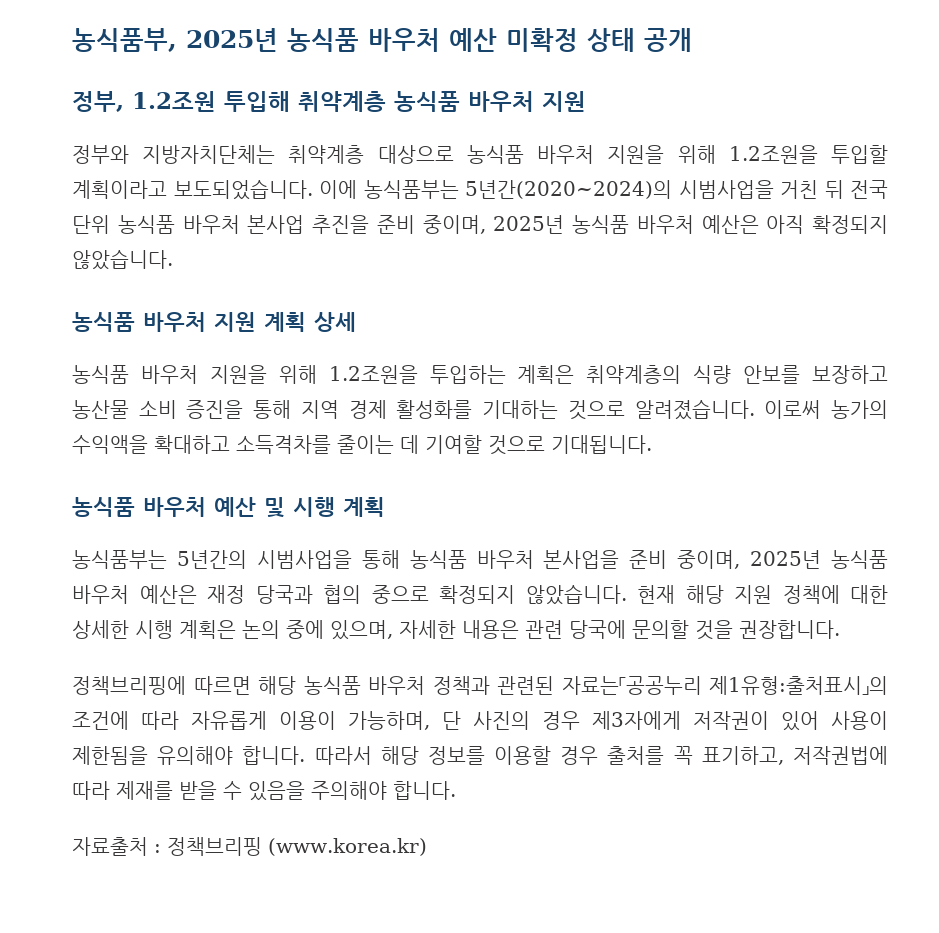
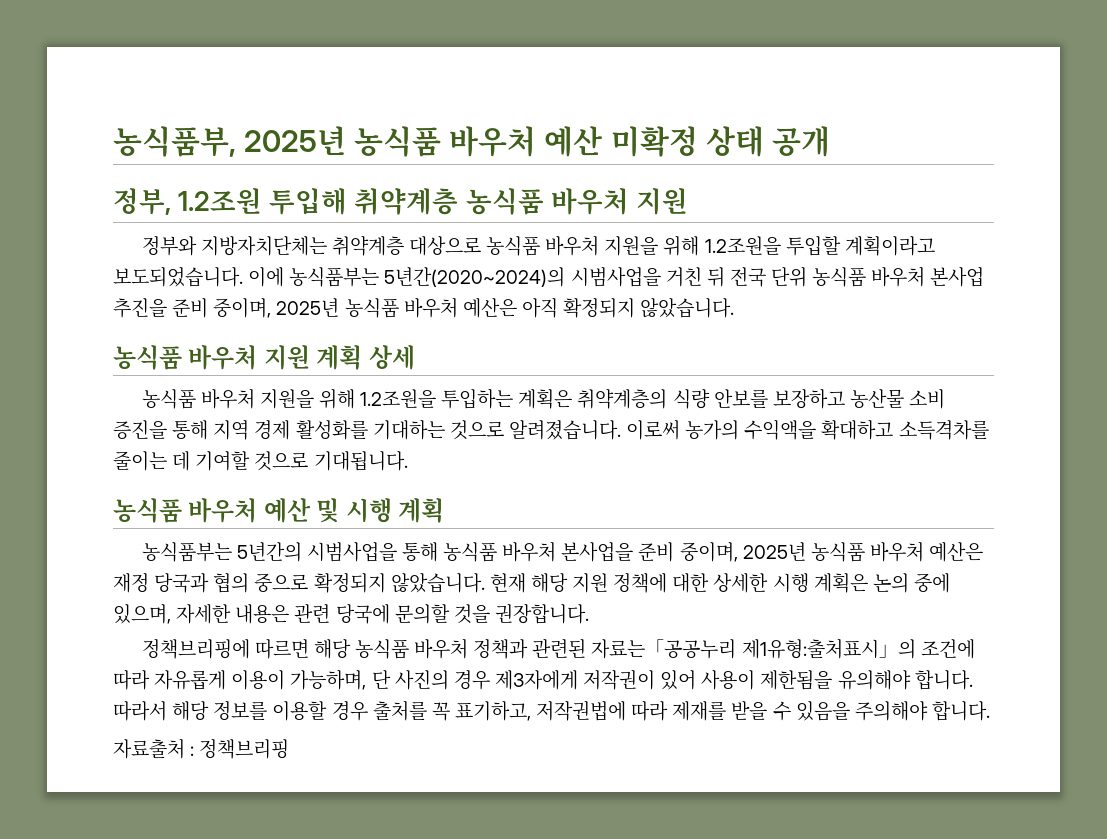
- 자료출처 : 정책브리핑 (www.korea.kr)
+ 자료출처 : 정책브리핑

